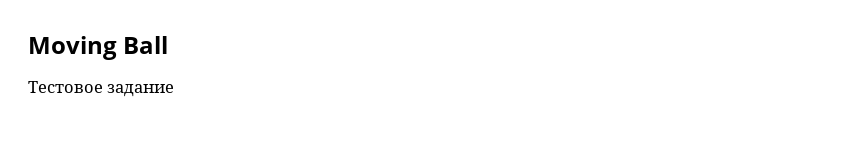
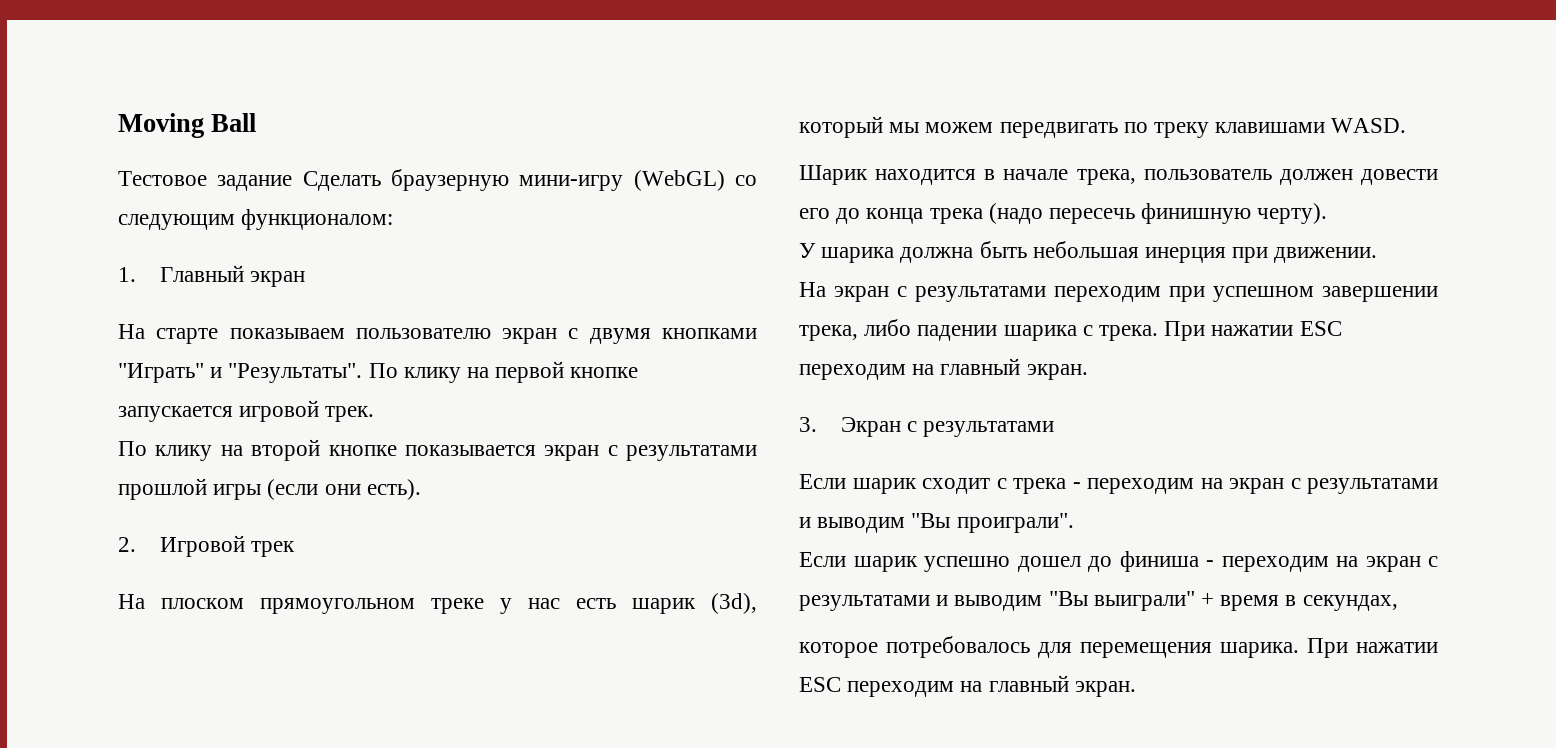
- Тестовое задание
+ Тестовое задание Сделать браузерную мини-игру (WebGL) со следующим функционалом:
+ 1. Главный экран
+ На старте показываем пользователю экран с двумя кнопками "Играть" и "Результаты". По клику на первой кнопке запускается игровой трек.
+ По клику на второй кнопке показывается экран с результатами прошлой игры (если они есть).
+ 2. Игровой трек
+ На плоском прямоугольном треке у нас есть шарик (3d), который мы можем передвигать по треку клавишами WASD.
+ Шарик находится в начале трека, пользователь должен довести его до конца трека (надо пересечь финишную черту).
+ У шарика должна быть небольшая инерция при движении.
+ На экран с результатами переходим при успешном завершении трека, либо падении шарика с трека. При нажатии ESC переходим на главный экран.
+ 3. Экран с результатами
+ Если шарик сходит с трека - переходим на экран с результатами и выводим "Вы проиграли".
+ Если шарик успешно дошел до финиша - переходим на экран с результатами и выводим "Вы выиграли" + время в секундах,
+ которое потребовалось для перемещения шарика. При нажатии ESC переходим на главный экран.

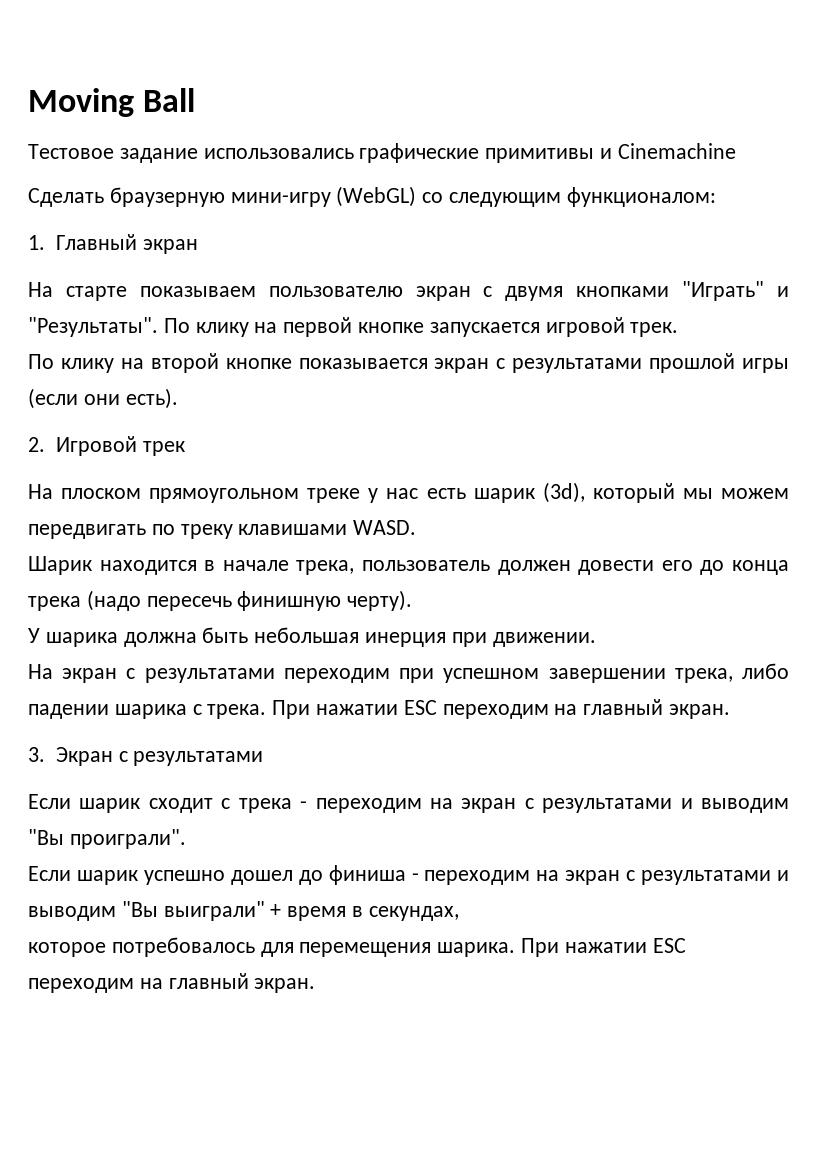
- Тестовое задание Сделать браузерную мини-игру (WebGL) со следующим функционалом:
+ Тестовое задание использовались графические примитивы и Cinemachine
+ Сделать браузерную мини-игру (WebGL) со следующим функционалом:

